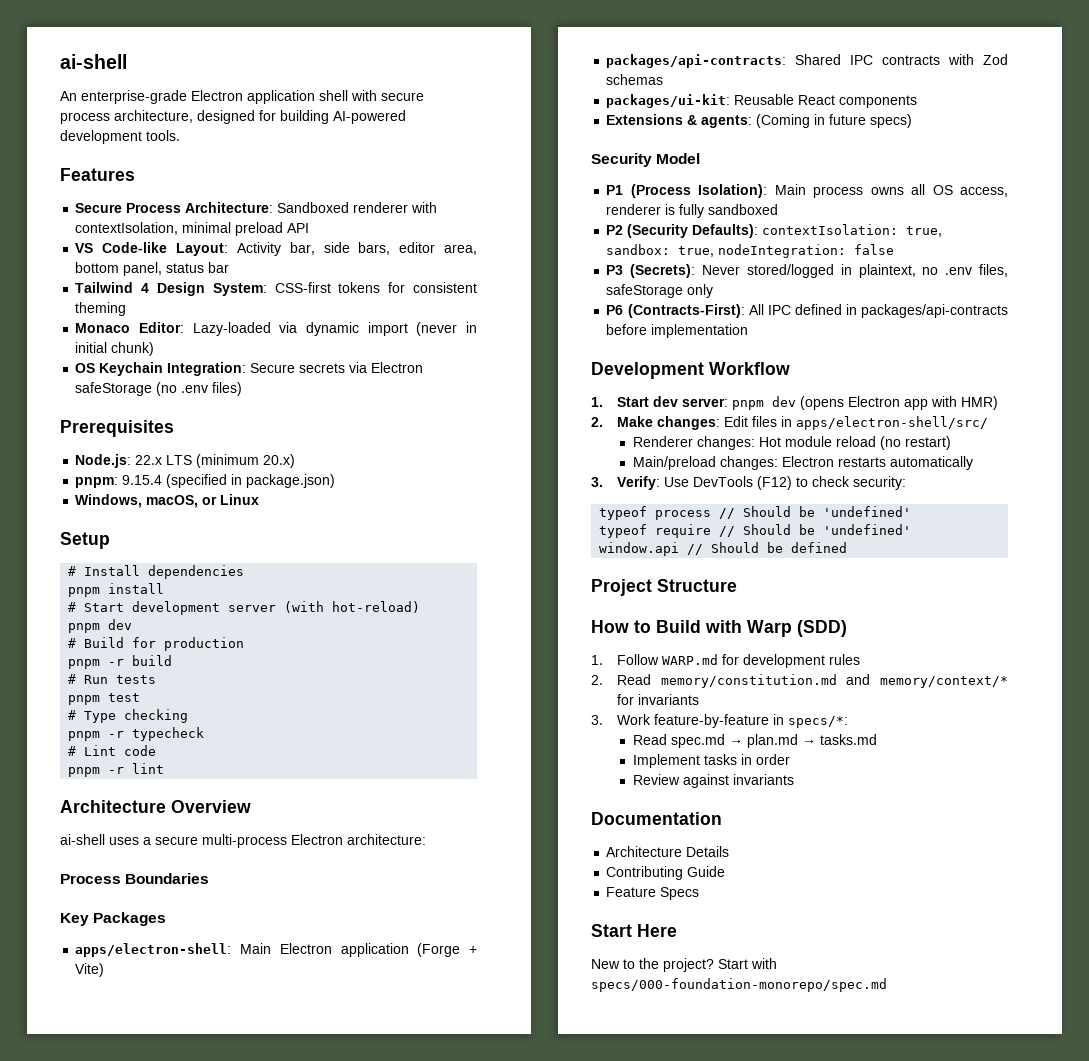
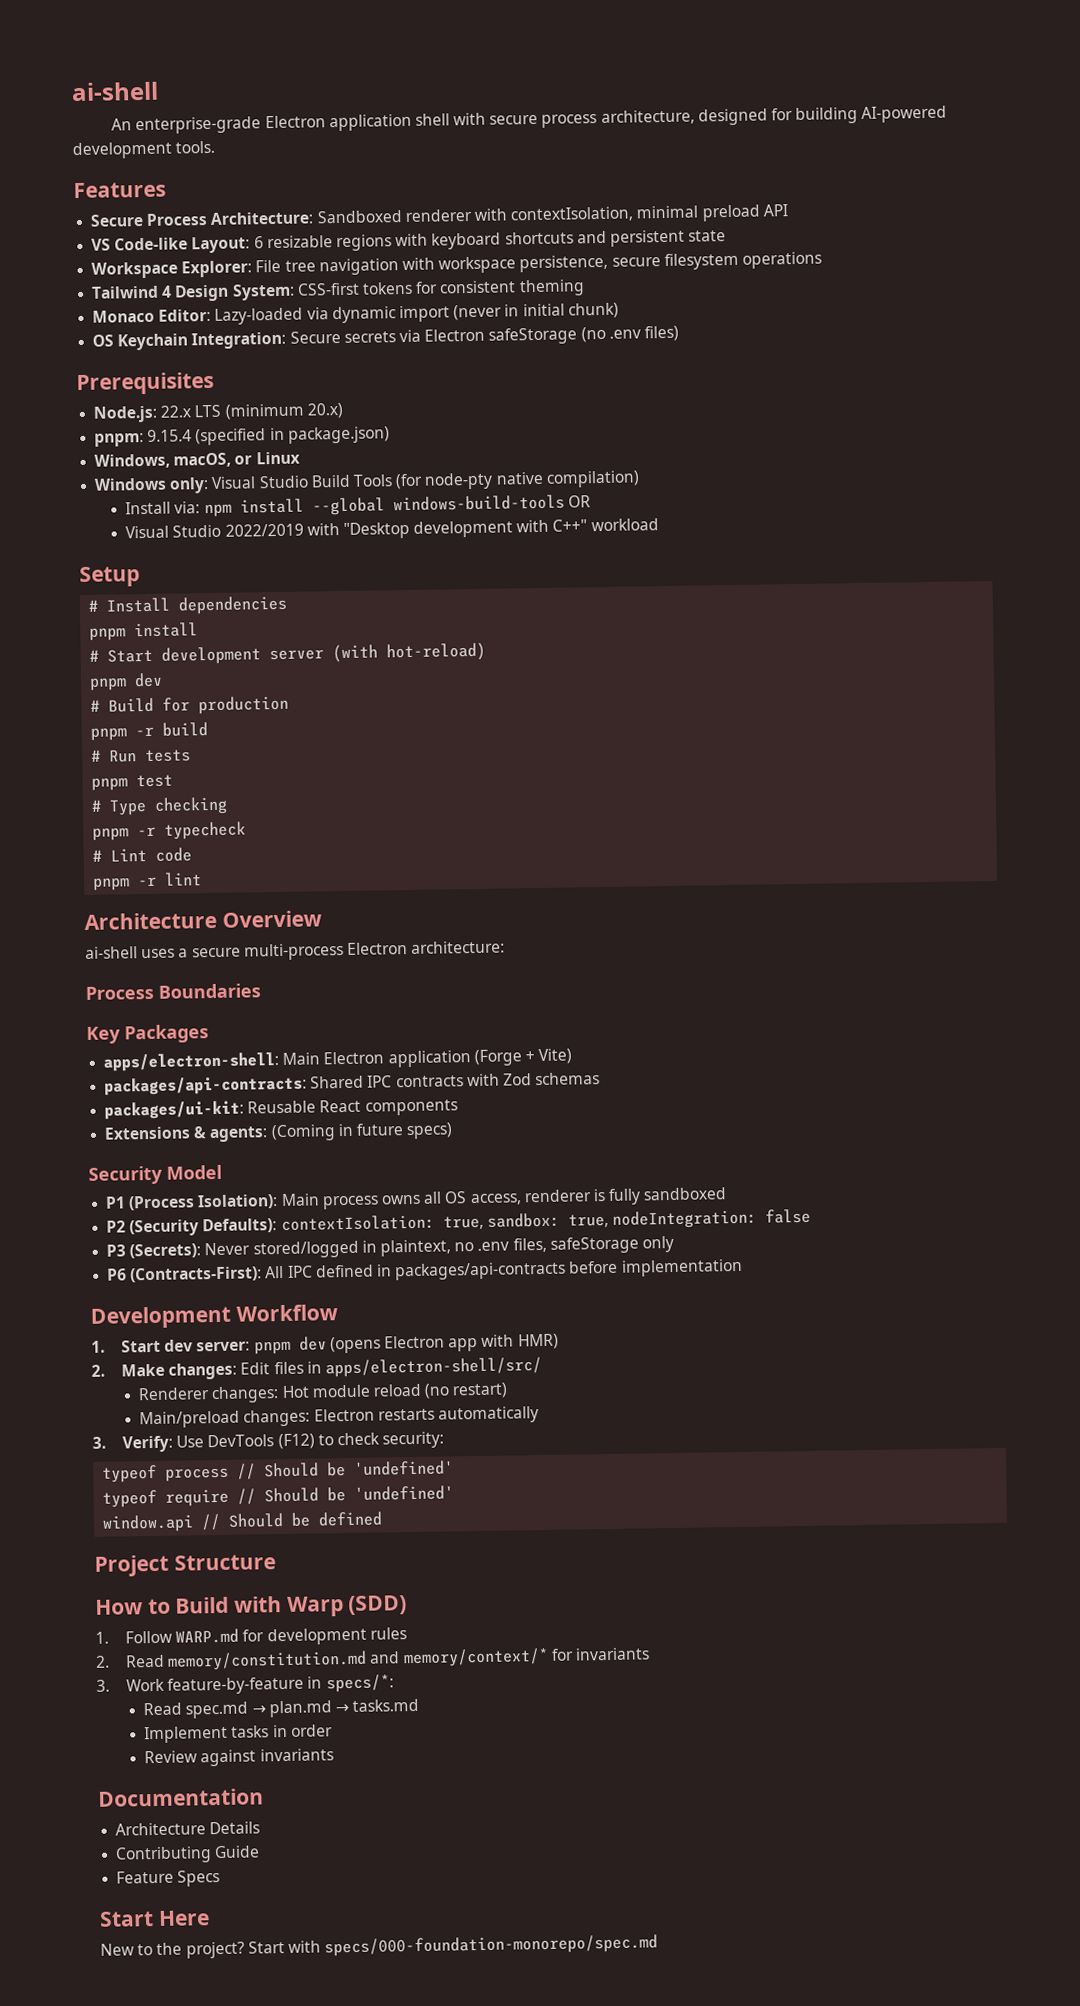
- VS Code-like Layout: Activity bar, side bars, editor area, bottom panel, status bar
+ VS Code-like Layout: 6 resizable regions with keyboard shortcuts and persistent state
+ Workspace Explorer: File tree navigation with workspace persistence, secure filesystem operations
+ Windows only: Visual Studio Build Tools (for node-pty native compilation)
+ Install via: npm install --global windows-build-tools OR
+ Visual Studio 2022/2019 with "Desktop development with C++" workload

